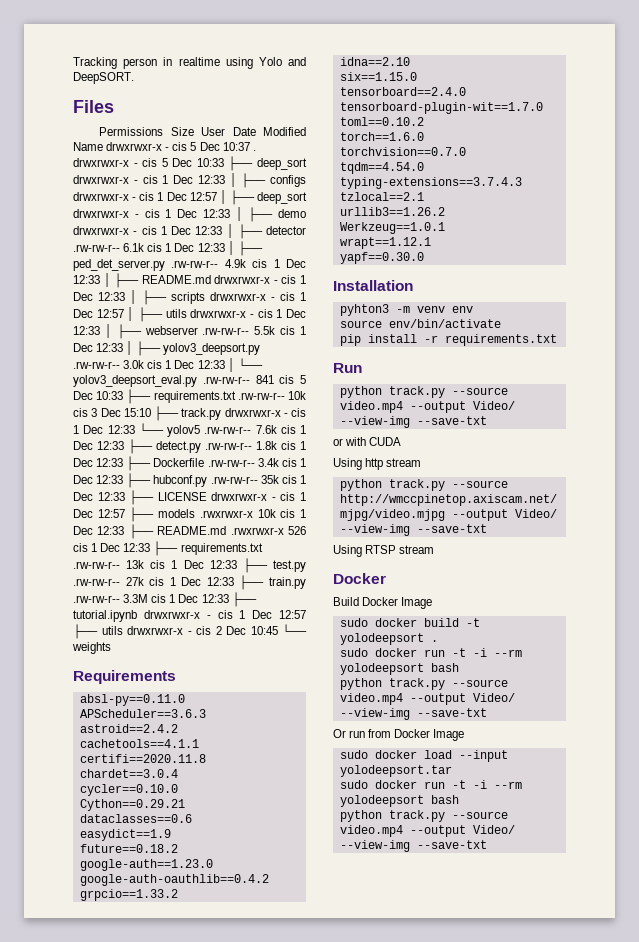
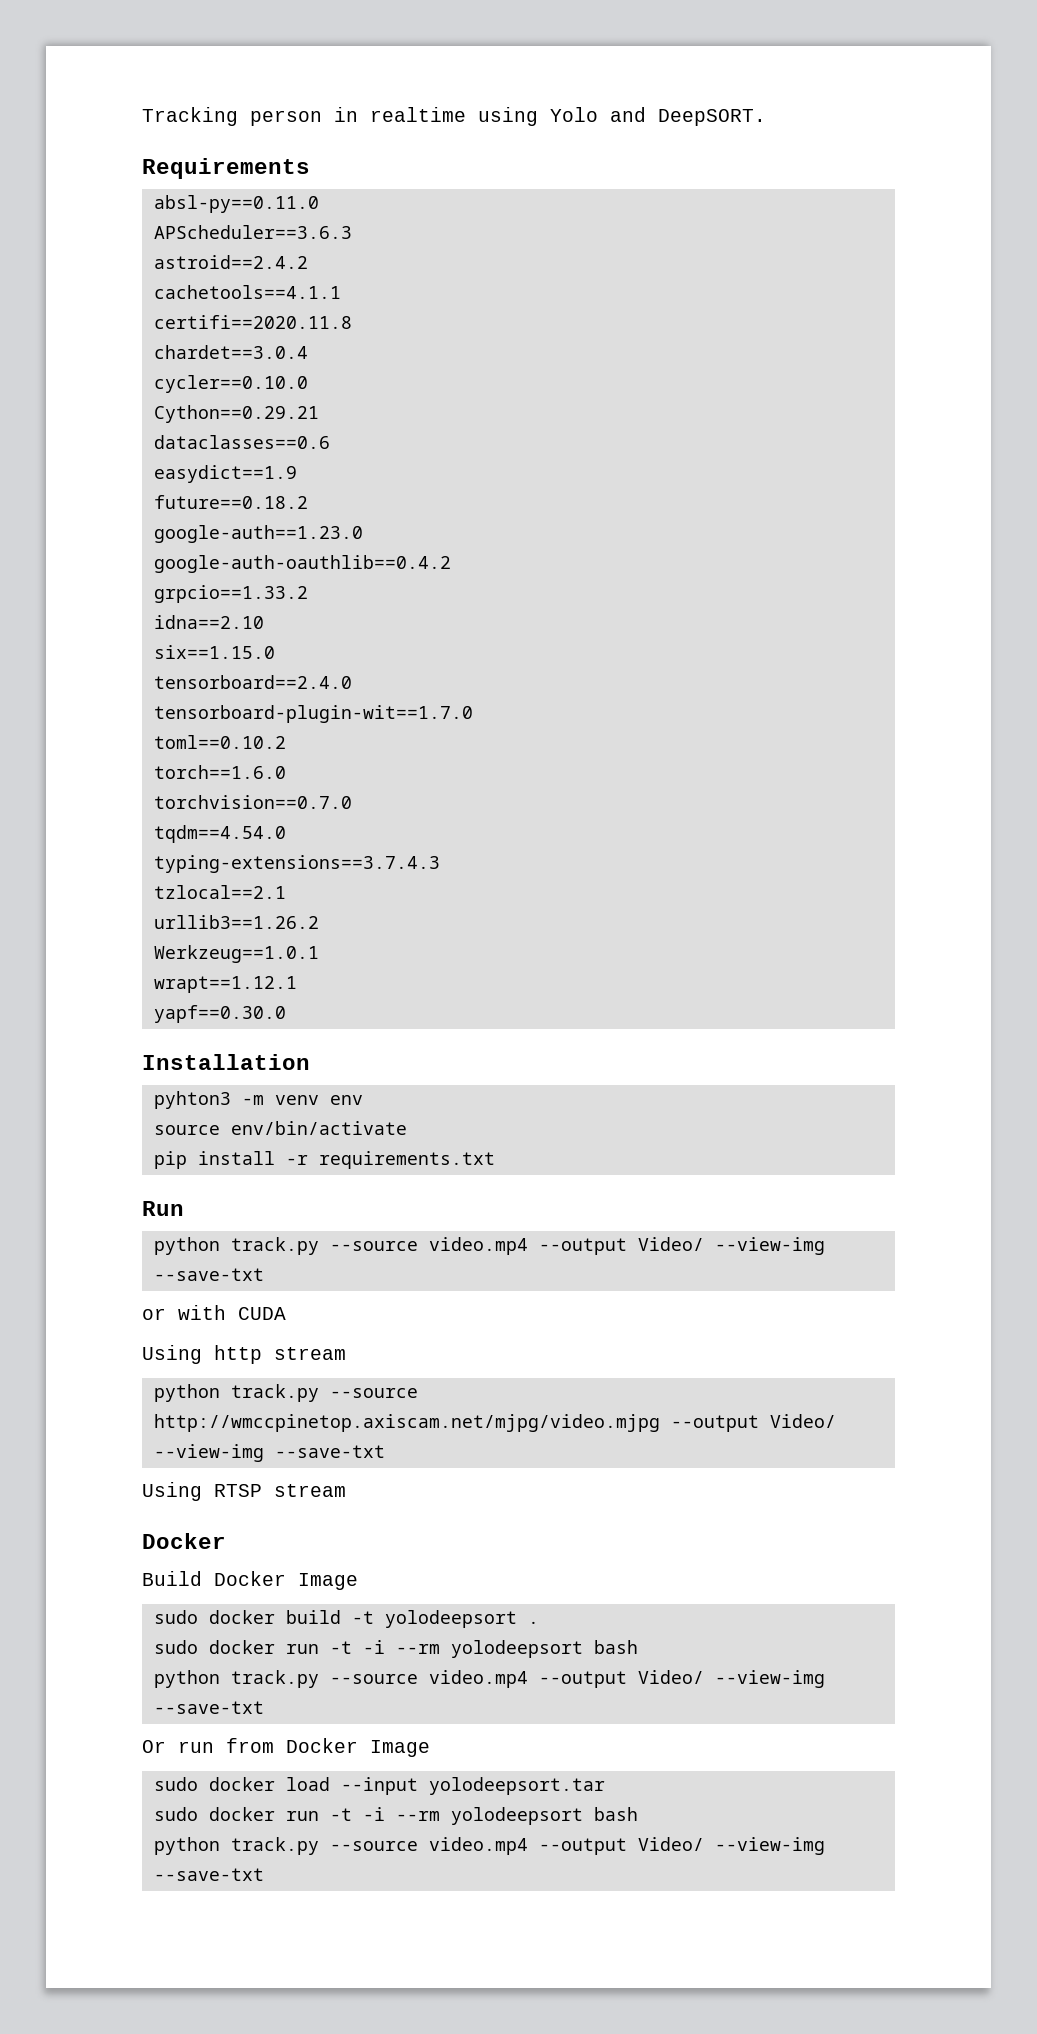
- Files
- Permissions Size User Date Modified Name drwxrwxr-x - cis 5 Dec 10:37 . drwxrwxr-x - cis 5 Dec 10:33 ├── deep_sort drwxrwxr-x - cis 1 Dec 12:33 │ ├── configs drwxrwxr-x - cis 1 Dec 12:57 │ ├── deep_sort drwxrwxr-x - cis 1 Dec 12:33 │ ├── demo drwxrwxr-x - cis 1 Dec 12:33 │ ├── detector .rw-rw-r-- 6.1k cis 1 Dec 12:33 │ ├── ped_det_server.py .rw-rw-r-- 4.9k cis 1 Dec 12:33 │ ├── README.md drwxrwxr-x - cis 1 Dec 12:33 │ ├── scripts drwxrwxr-x - cis 1 Dec 12:57 │ ├── utils drwxrwxr-x - cis 1 Dec 12:33 │ ├── webserver .rw-rw-r-- 5.5k cis 1 Dec 12:33 │ ├── yolov3_deepsort.py .rw-rw-r-- 3.0k cis 1 Dec 12:33 │ └── yolov3_deepsort_eval.py .rw-rw-r-- 841 cis 5 Dec 10:33 ├── requirements.txt .rw-rw-r-- 10k cis 3 Dec 15:10 ├── track.py drwxrwxr-x - cis 1 Dec 12:33 └── yolov5 .rw-rw-r-- 7.6k cis 1 Dec 12:33 ├── detect.py .rw-rw-r-- 1.8k cis 1 Dec 12:33 ├── Dockerfile .rw-rw-r-- 3.4k cis 1 Dec 12:33 ├── hubconf.py .rw-rw-r-- 35k cis 1 Dec 12:33 ├── LICENSE drwxrwxr-x - cis 1 Dec 12:57 ├── models .rwxrwxr-x 10k cis 1 Dec 12:33 ├── README.md .rwxrwxr-x 526 cis 1 Dec 12:33 ├── requirements.txt .rw-rw-r-- 13k cis 1 Dec 12:33 ├── test.py .rw-rw-r-- 27k cis 1 Dec 12:33 ├── train.py .rw-rw-r-- 3.3M cis 1 Dec 12:33 ├── tutorial.ipynb drwxrwxr-x - cis 1 Dec 12:57 ├── utils drwxrwxr-x - cis 2 Dec 10:45 └── weights

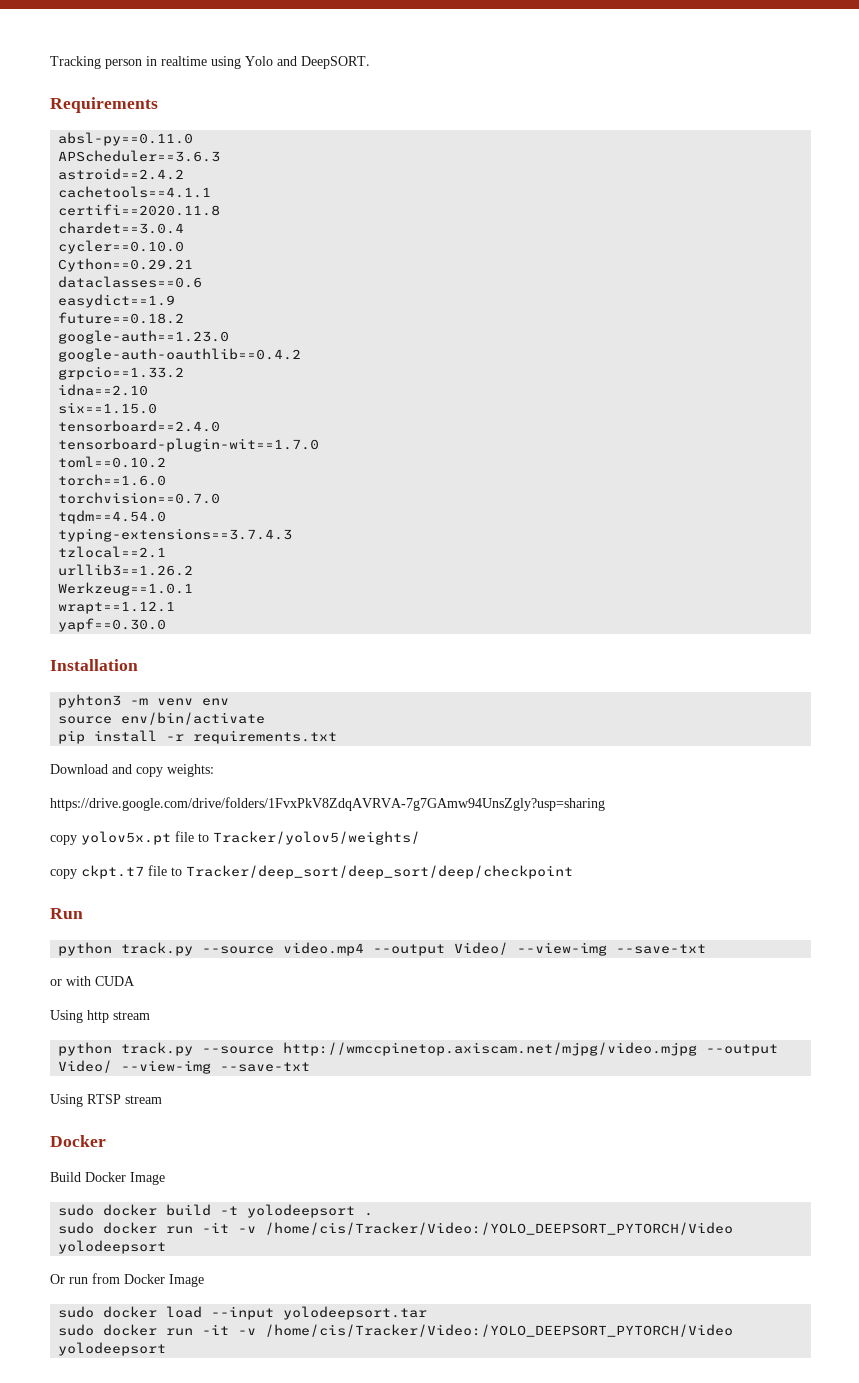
+ Download and copy weights:
+ https://drive.google.com/drive/folders/1FvxPkV8ZdqAVRVA-7g7GAmw94UnsZgly?usp=sharing
+ copy yolov5x.pt file to Tracker/yolov5/weights/
+ copy ckpt.t7 file to Tracker/deep_sort/deep_sort/deep/checkpoint
  sudo docker build -t yolodeepsort .
- sudo docker run -t -i --rm yolodeepsort bash
- python track.py --source video.mp4 --output Video/ --view-img --save-txt
+ sudo docker run -it -v /home/cis/Tracker/Video:/YOLO_DEEPSORT_PYTORCH/Video yolodeepsort
  sudo docker load --input yolodeepsort.tar
- sudo docker run -t -i --rm yolodeepsort bash
- python track.py --source video.mp4 --output Video/ --view-img --save-txt
+ sudo docker run -it -v /home/cis/Tracker/Video:/YOLO_DEEPSORT_PYTORCH/Video yolodeepsort

